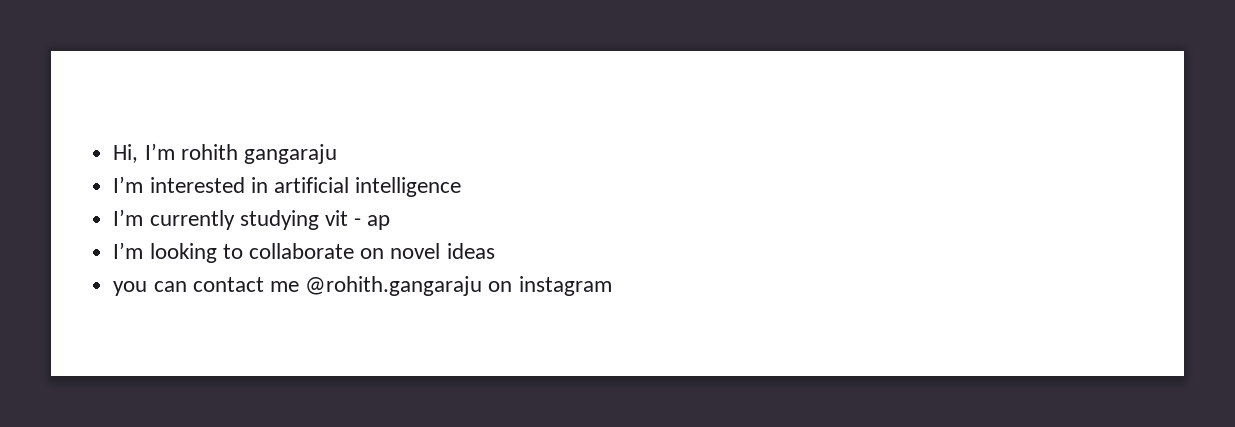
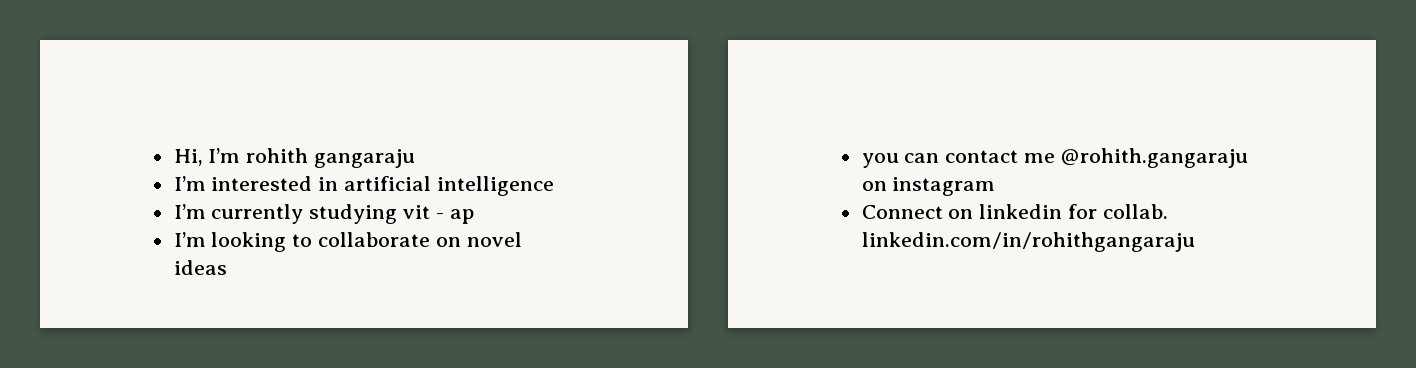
+ Connect on linkedin for collab. linkedin.com/in/rohithgangaraju

